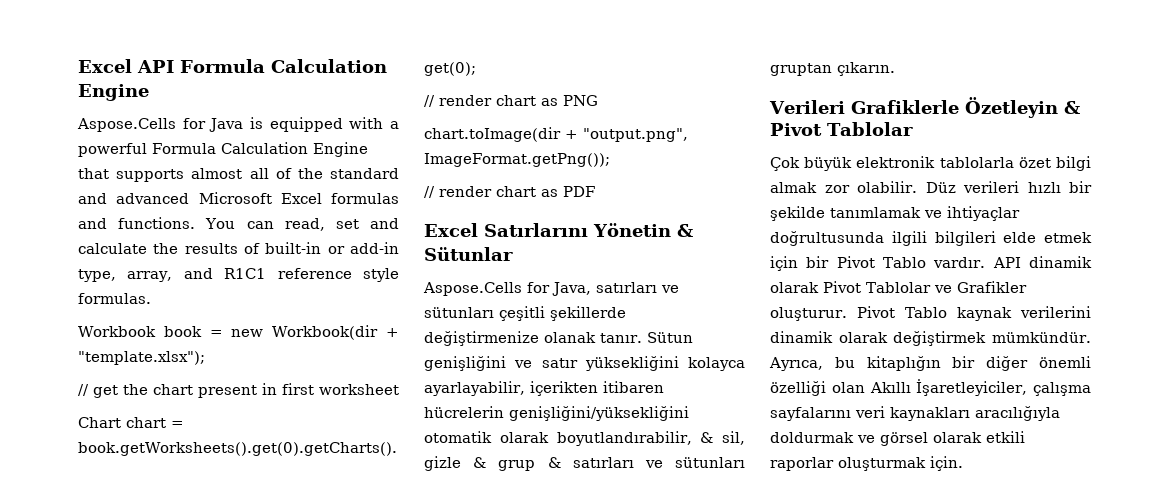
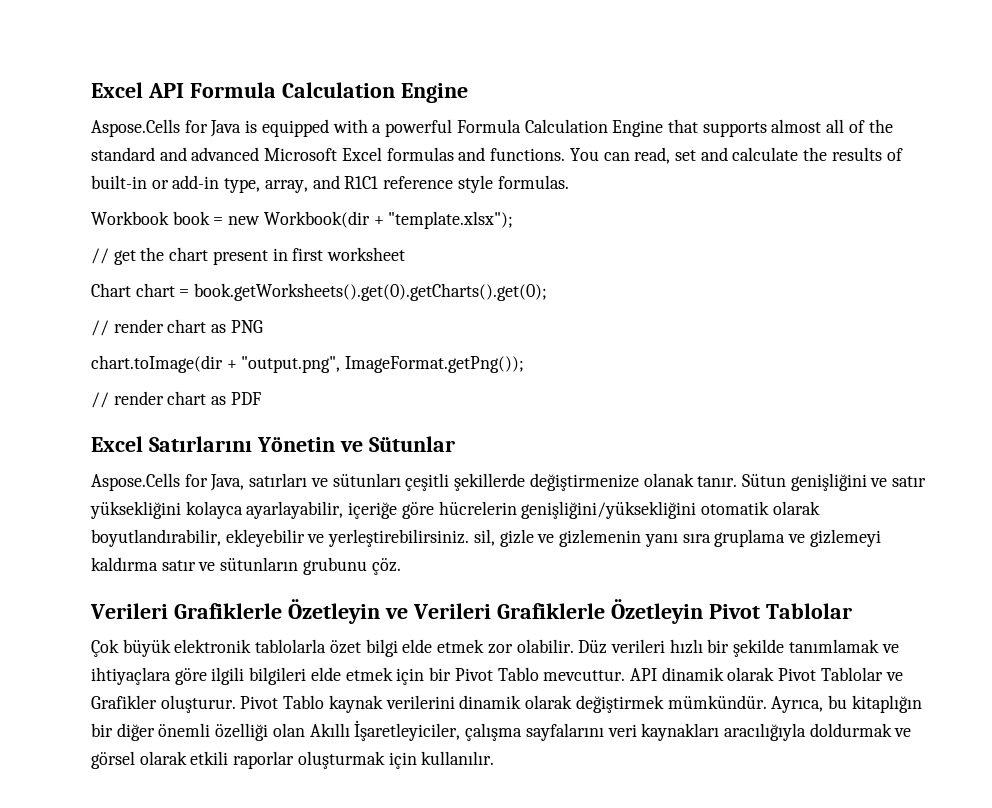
- Excel Satırlarını Yönetin & Sütunlar
+ Excel Satırlarını Yönetin ve Sütunlar
- Sütun genişliğini ve satır yüksekliğini kolayca ayarlayabilir, içerikten itibaren hücrelerin genişliğini/yüksekliğini otomatik olarak boyutlandırabilir, & sil, gizle & grup & satırları ve sütunları gruptan çıkarın.
- Verileri Grafiklerle Özetleyin & Pivot Tablolar
+ Sütun genişliğini ve satır yüksekliğini kolayca ayarlayabilir, içeriğe göre hücrelerin genişliğini/yüksekliğini otomatik olarak boyutlandırabilir, ekleyebilir ve yerleştirebilirsiniz. sil, gizle ve gizlemenin yanı sıra gruplama ve gizlemeyi kaldırma satır ve sütunların grubunu çöz.
+ Verileri Grafiklerle Özetleyin ve Verileri Grafiklerle Özetleyin Pivot Tablolar
- Çok büyük elektronik tablolarla özet bilgi almak zor olabilir.
+ Çok büyük elektronik tablolarla özet bilgi elde etmek zor olabilir.
- Düz verileri hızlı bir şekilde tanımlamak ve ihtiyaçlar doğrultusunda ilgili bilgileri elde etmek için bir Pivot Tablo vardır.
+ Düz verileri hızlı bir şekilde tanımlamak ve ihtiyaçlara göre ilgili bilgileri elde etmek için bir Pivot Tablo mevcuttur.
- Ayrıca, bu kitaplığın bir diğer önemli özelliği olan Akıllı İşaretleyiciler, çalışma sayfalarını veri kaynakları aracılığıyla doldurmak ve görsel olarak etkili raporlar oluşturmak için.
+ Ayrıca, bu kitaplığın bir diğer önemli özelliği olan Akıllı İşaretleyiciler, çalışma sayfalarını veri kaynakları aracılığıyla doldurmak ve görsel olarak etkili raporlar oluşturmak için kullanılır.

